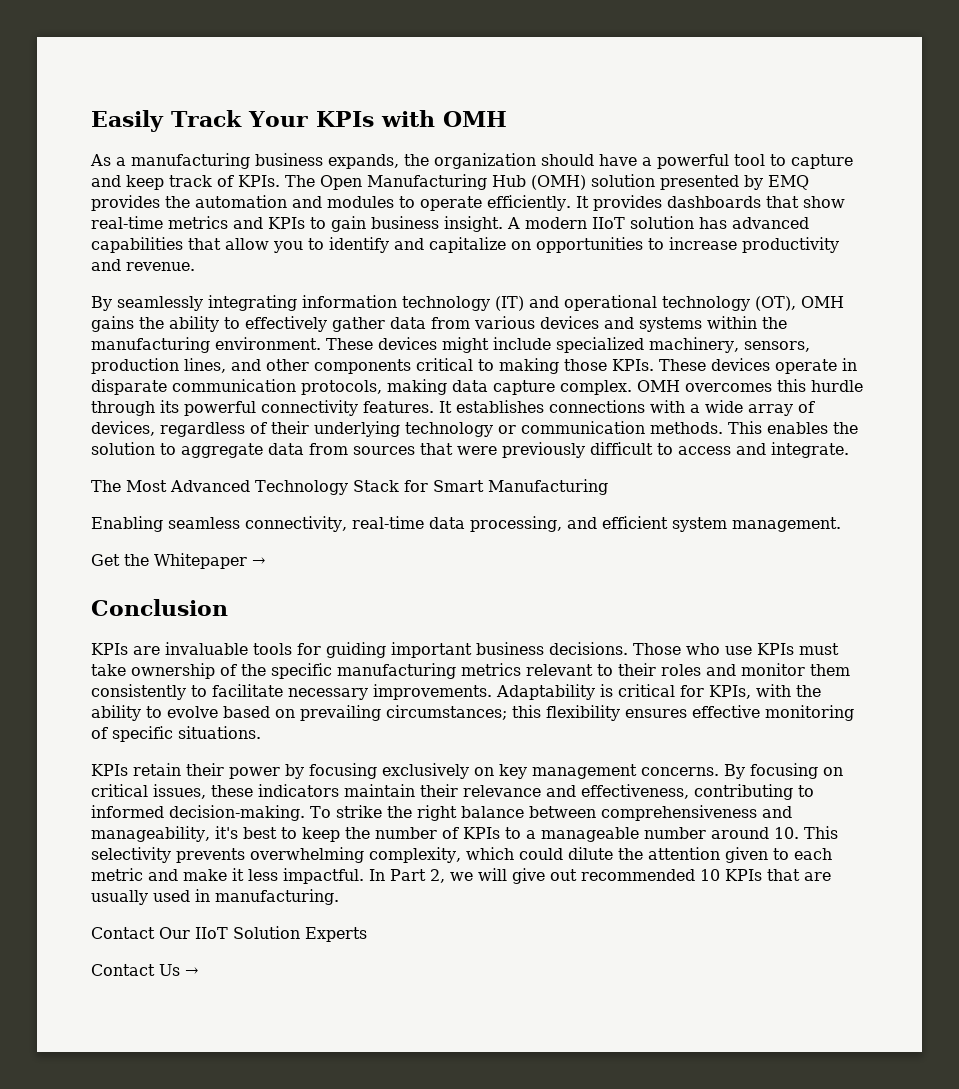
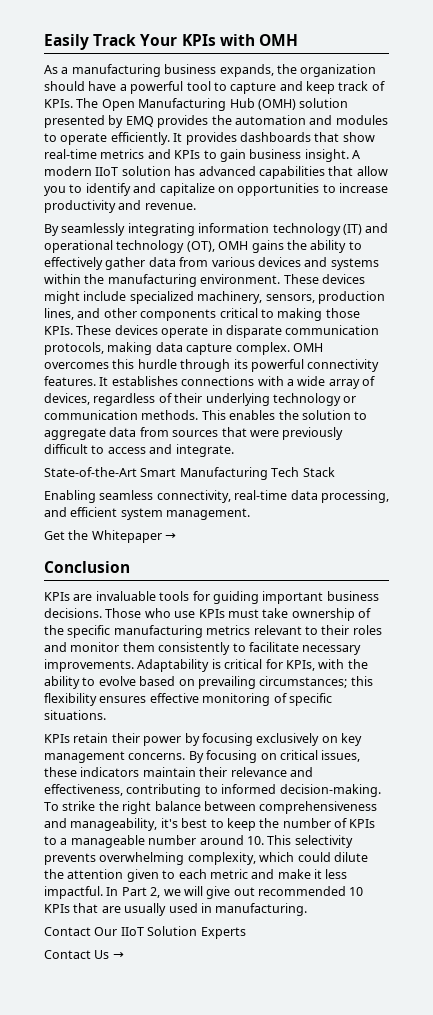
- The Most Advanced Technology Stack for Smart Manufacturing
+ State-of-the-Art Smart Manufacturing Tech Stack

